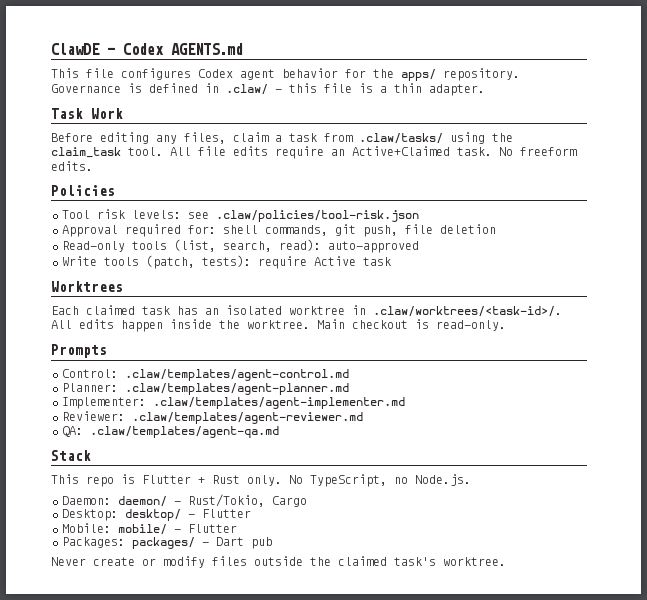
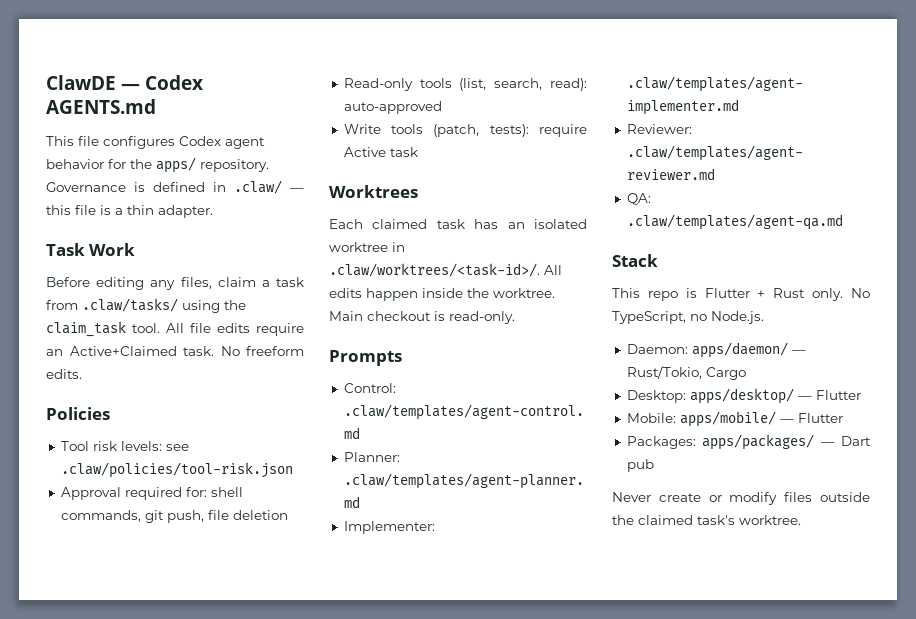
- Daemon: daemon/ — Rust/Tokio, Cargo
+ Daemon: apps/daemon/ — Rust/Tokio, Cargo
- Desktop: desktop/ — Flutter
+ Desktop: apps/desktop/ — Flutter
- Mobile: mobile/ — Flutter
+ Mobile: apps/mobile/ — Flutter
- Packages: packages/ — Dart pub
+ Packages: apps/packages/ — Dart pub

